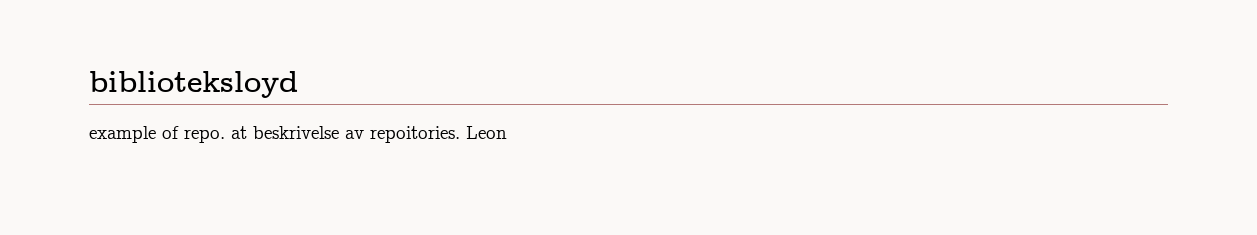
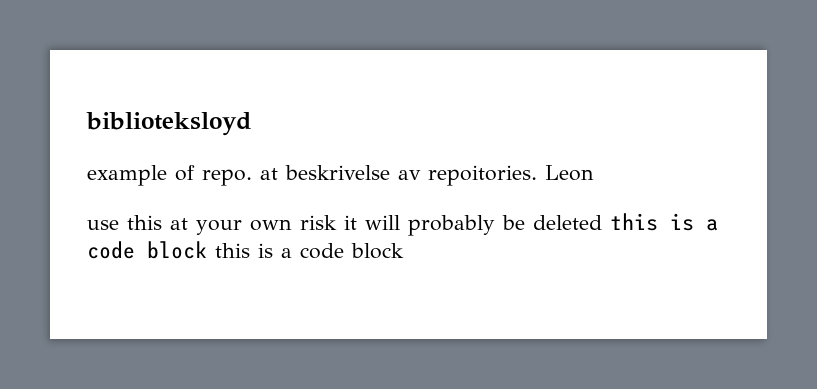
+ use this at your own risk it will probably be deleted this is a code block this is a code block

